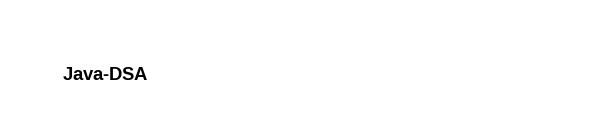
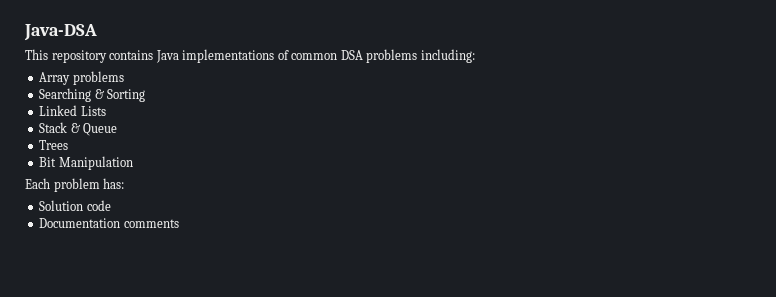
+ This repository contains Java implementations of common DSA problems including:
+ Array problems
+ Searching & Sorting
+ Linked Lists
+ Stack & Queue
+ Trees
+ Bit Manipulation
+ Each problem has:
+ Solution code
+ Documentation comments

